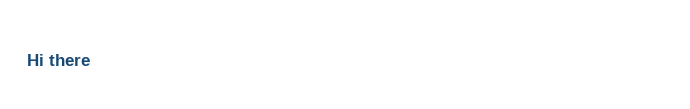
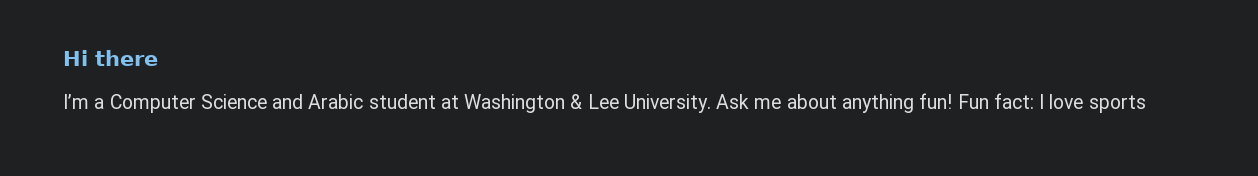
+ I’m a Computer Science and Arabic student at Washington & Lee University. Ask me about anything fun! Fun fact: I love sports

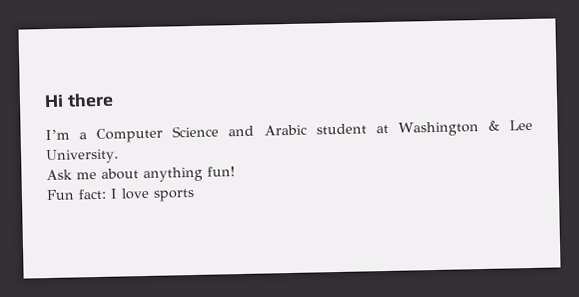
- I’m a Computer Science and Arabic student at Washington & Lee University. Ask me about anything fun! Fun fact: I love sports
+ I’m a Computer Science and Arabic student at Washington & Lee University.
+ Ask me about anything fun!
+ Fun fact: I love sports

